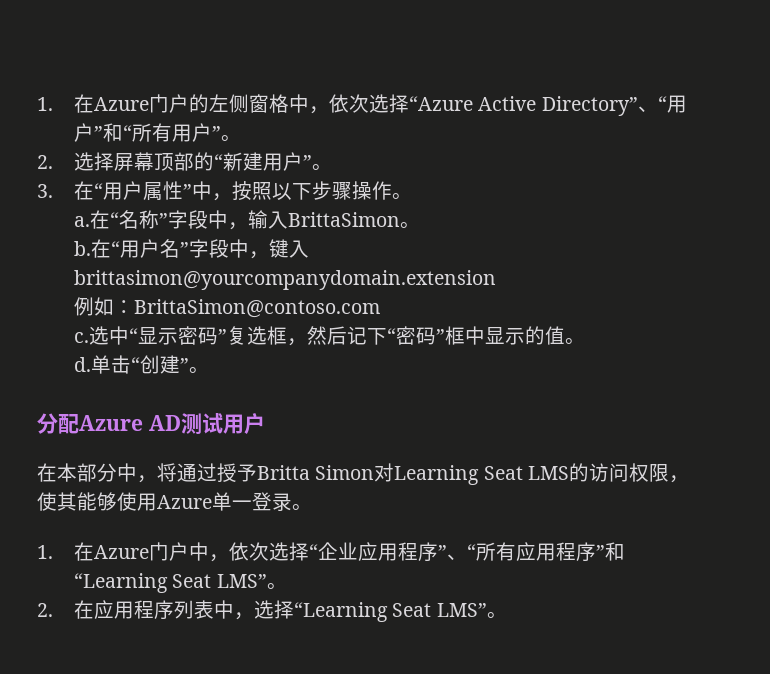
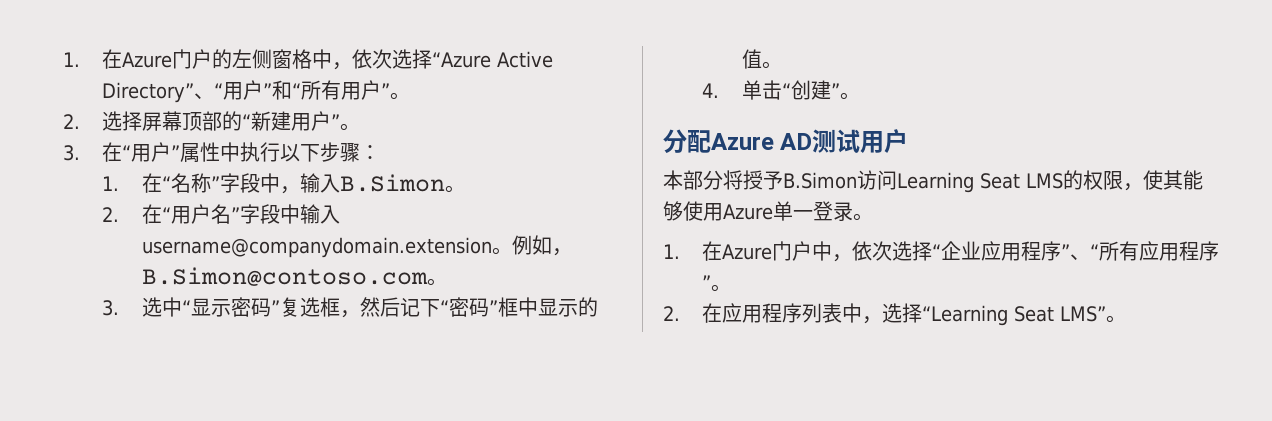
- 3.在“用户属性”中，按照以下步骤操作。
- a.在“名称”字段中，输入BrittaSimon。
- b.在“用户名”字段中，键入brittasimon@yourcompanydomain.extension
- 例如：BrittaSimon@contoso.com
- c.选中“显示密码”复选框，然后记下“密码”框中显示的值。
+ 3.在“用户”属性中执行以下步骤：
+ 1.在“名称”字段中，输入B.Simon。
+ 2.在“用户名”字段中输入username@companydomain.extension。例如，B.Simon@contoso.com。
+ 3.选中“显示密码”复选框，然后记下“密码”框中显示的值。
- d.单击“创建”。
+ 4.单击“创建”。
- 在本部分中，将通过授予Britta Simon对Learning Seat LMS的访问权限，使其能够使用Azure单一登录。
+ 本部分将授予B.Simon访问Learning Seat LMS的权限，使其能够使用Azure单一登录。
- 1.在Azure门户中，依次选择“企业应用程序”、“所有应用程序”和“Learning Seat LMS”。
+ 1.在Azure门户中，依次选择“企业应用程序”、“所有应用程序”。

